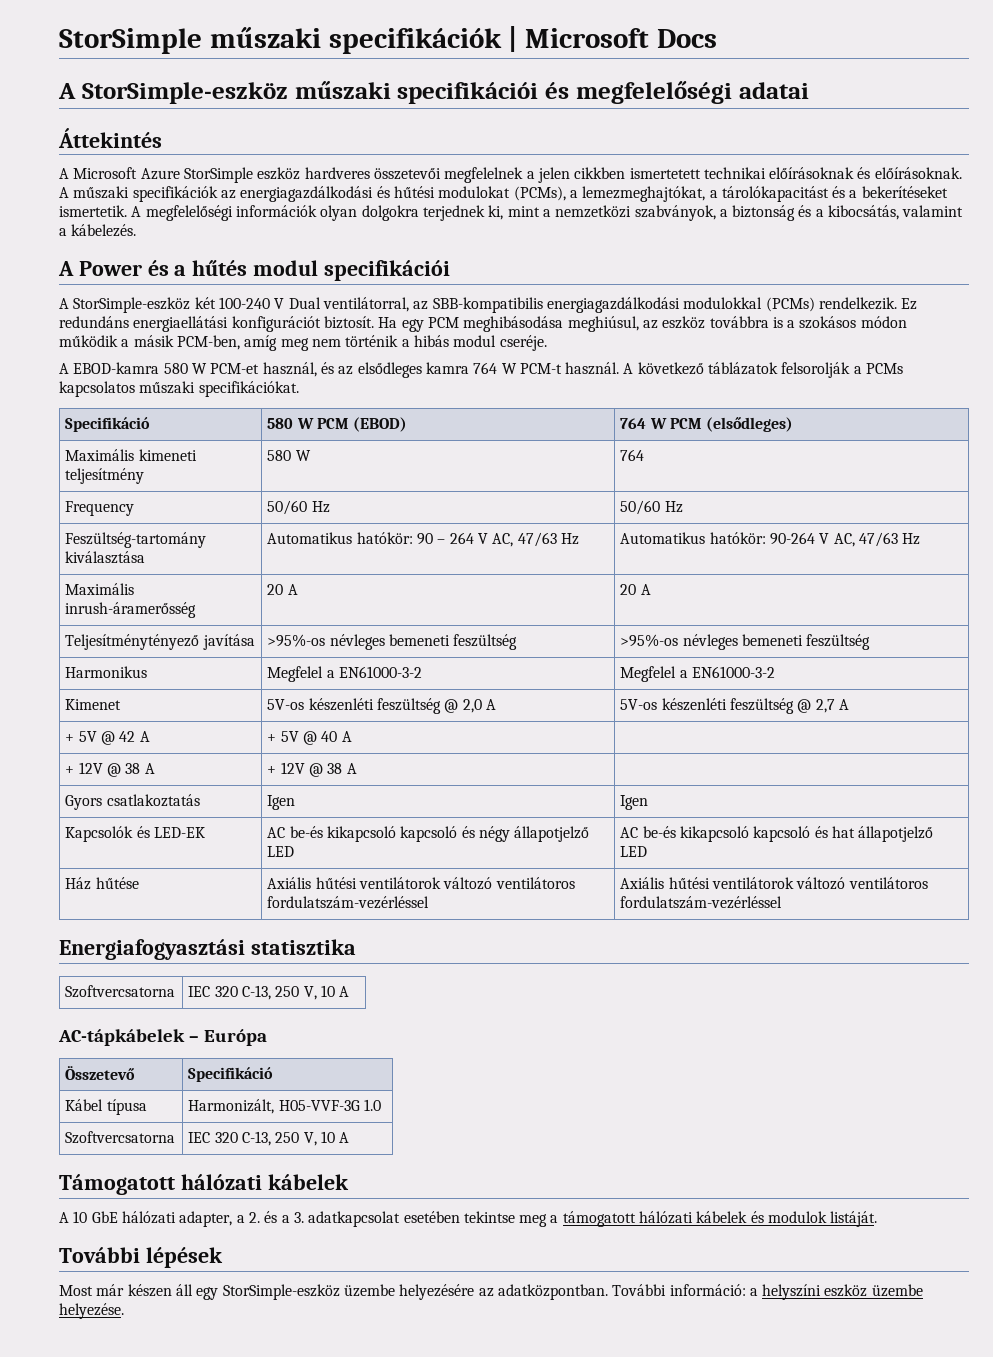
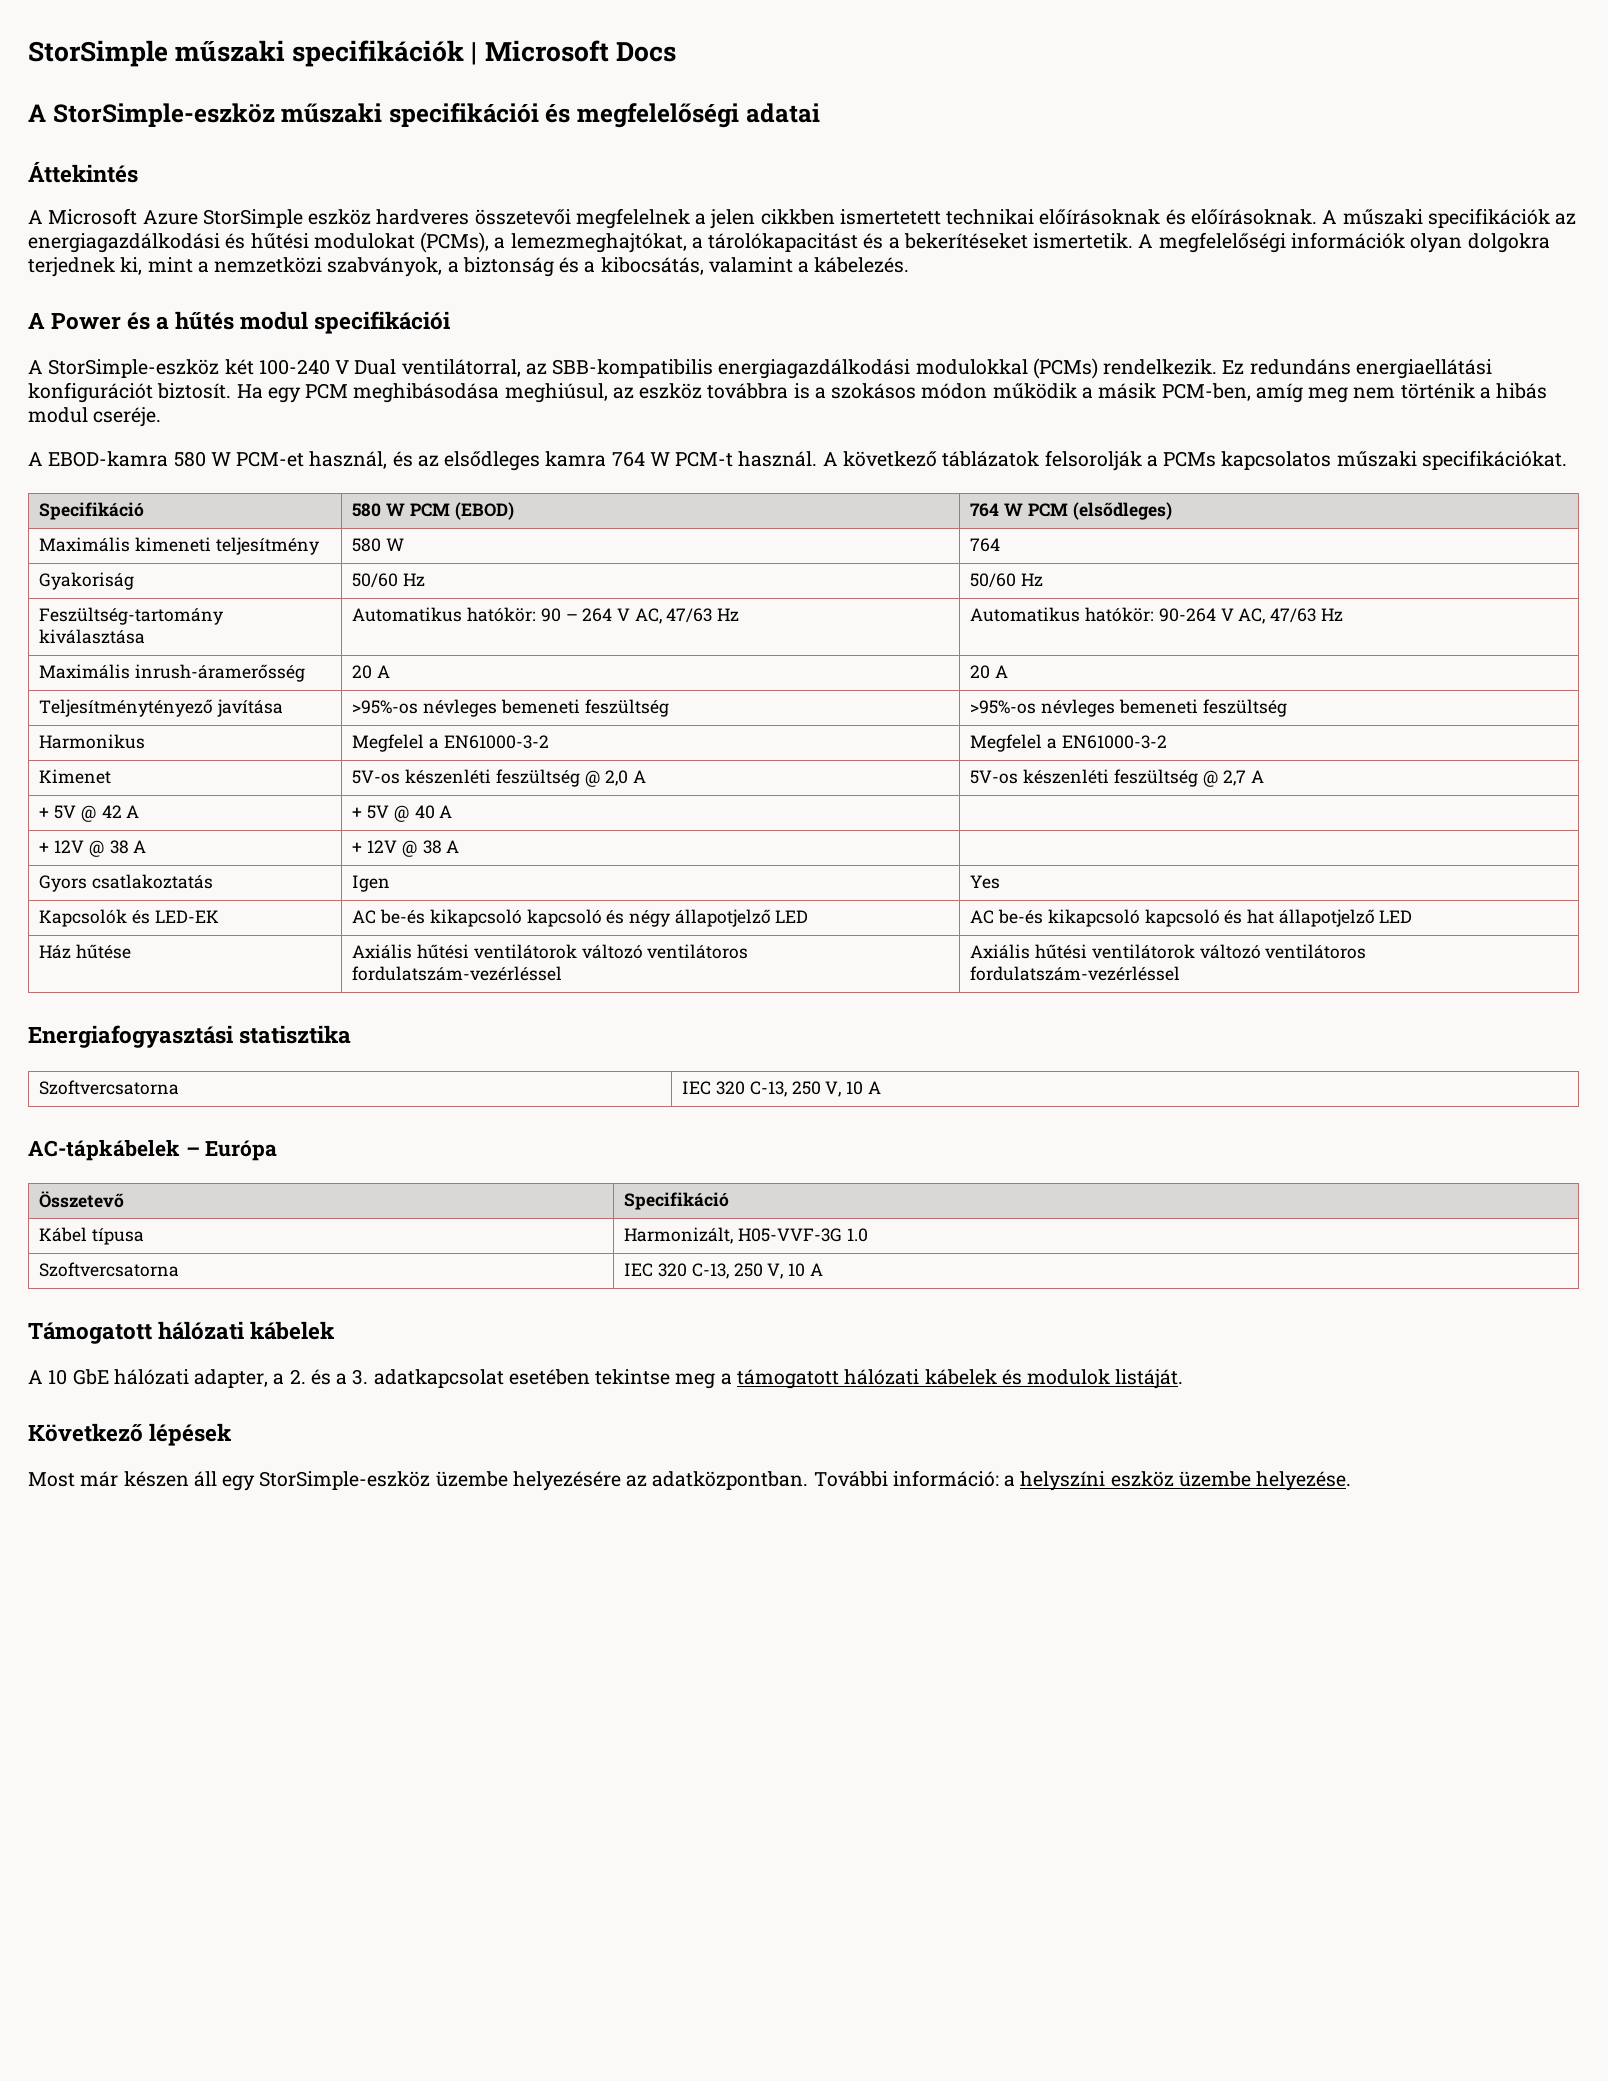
- Frequency | 50/60 Hz | 50/60 Hz
+ Gyakoriság | 50/60 Hz | 50/60 Hz
- Gyors csatlakoztatás | Igen | Igen
+ Gyors csatlakoztatás | Igen | Yes
- További lépések
+ Következő lépések

